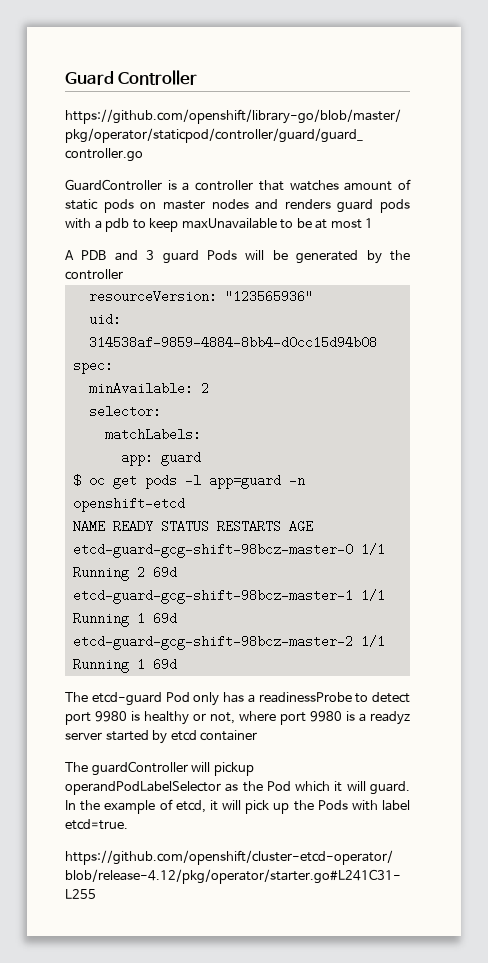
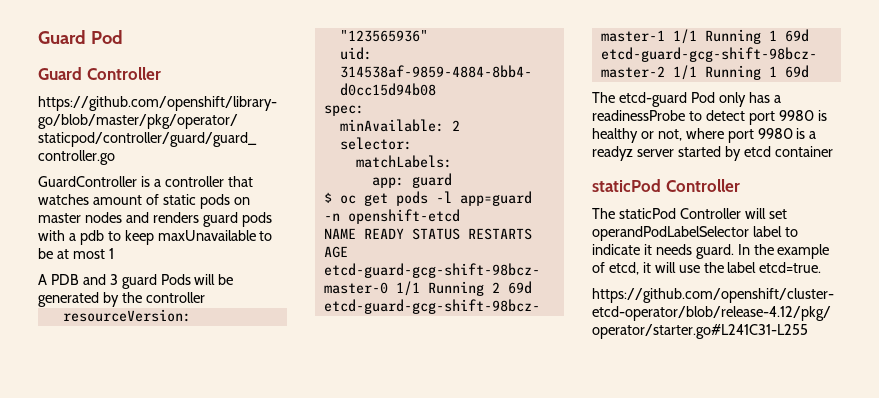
+ Guard Pod
  The etcd-guard Pod only has a readinessProbe to detect port 9980 is healthy or not, where port 9980 is a readyz server started by etcd container
- The guardController will pickup operandPodLabelSelector as the Pod which it will guard.
+ staticPod Controller
+ The staticPod Controller will set operandPodLabelSelector label to indicate it needs guard.
- In the example of etcd, it will pick up the Pods with label etcd=true.
+ In the example of etcd, it will use the label etcd=true.

